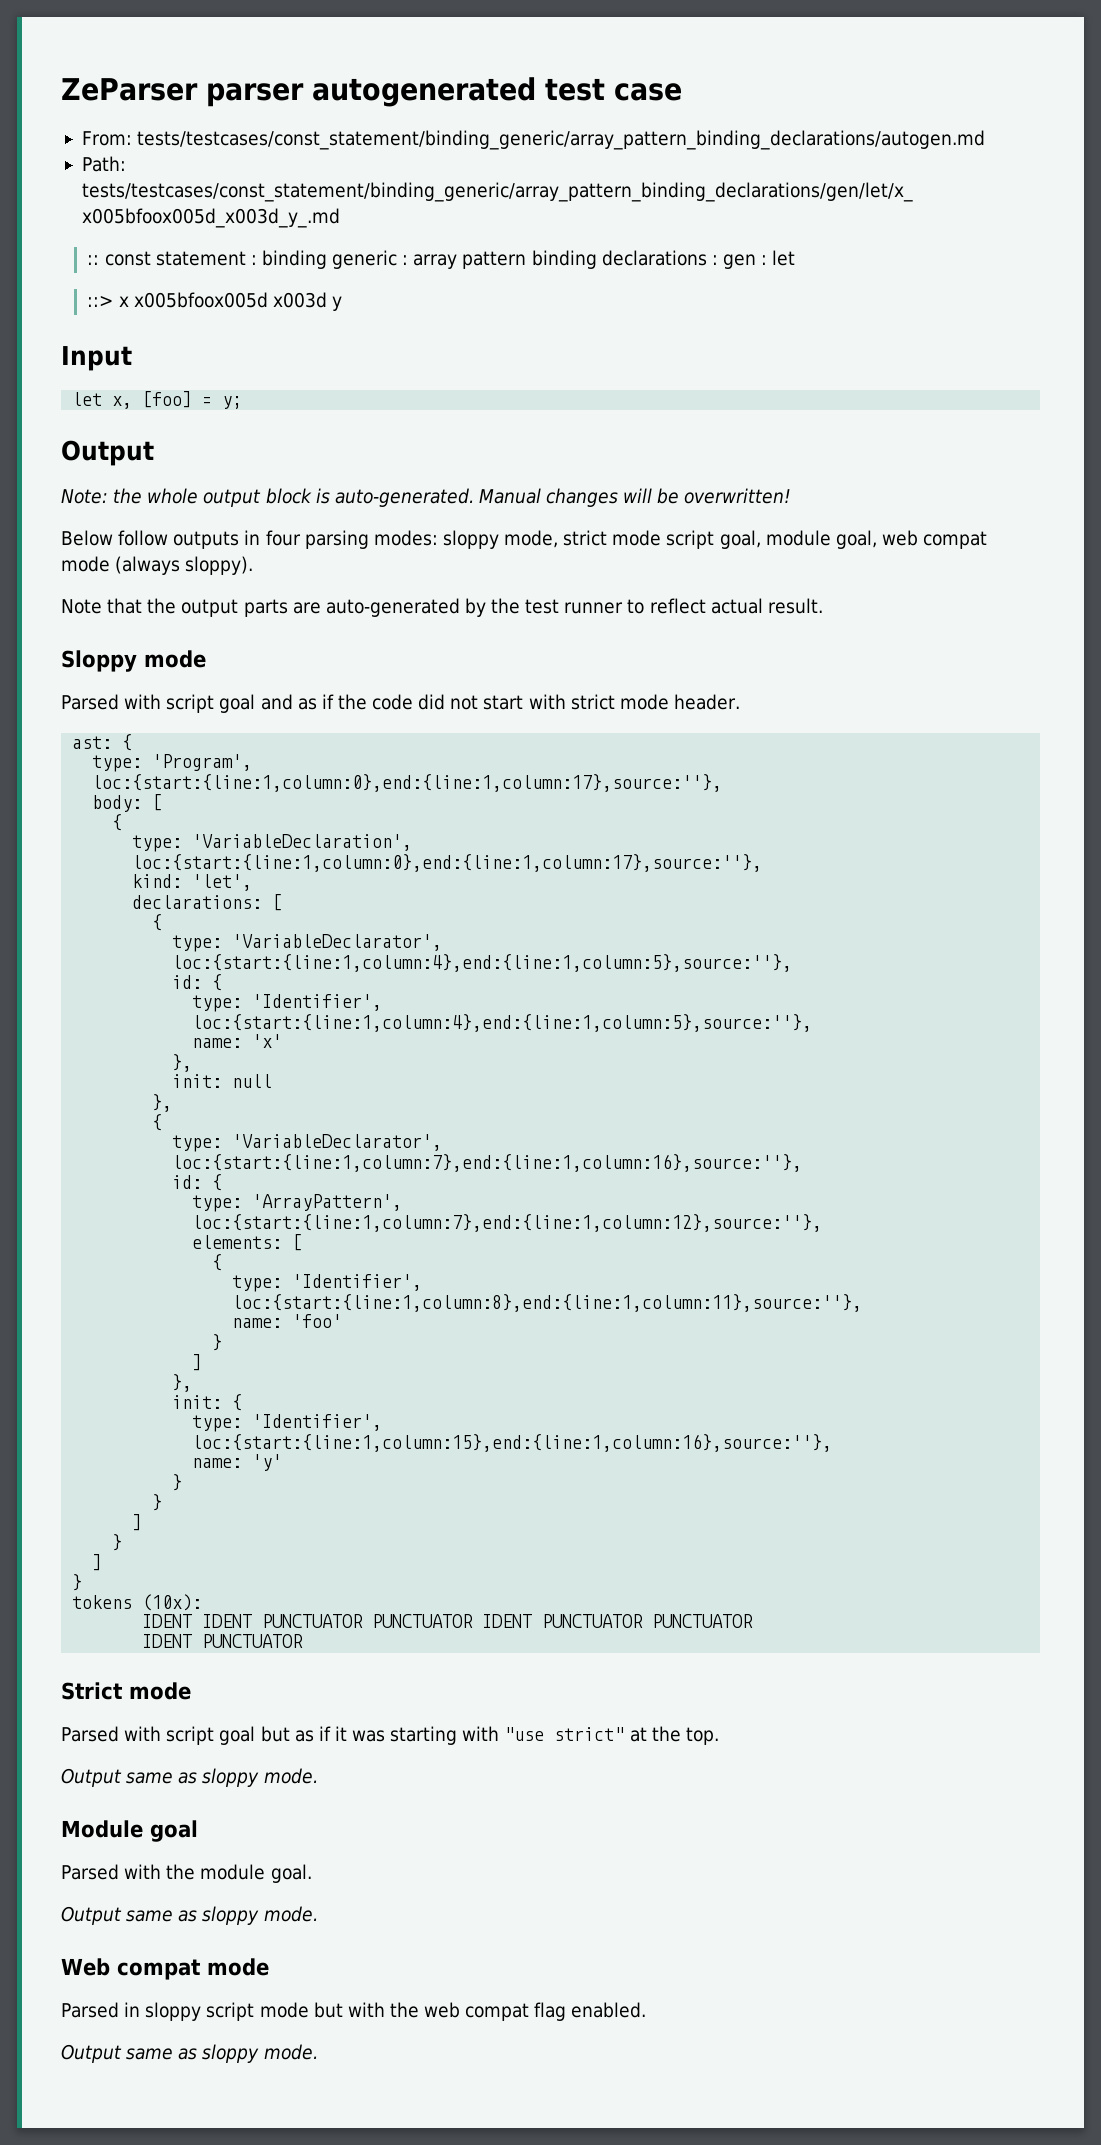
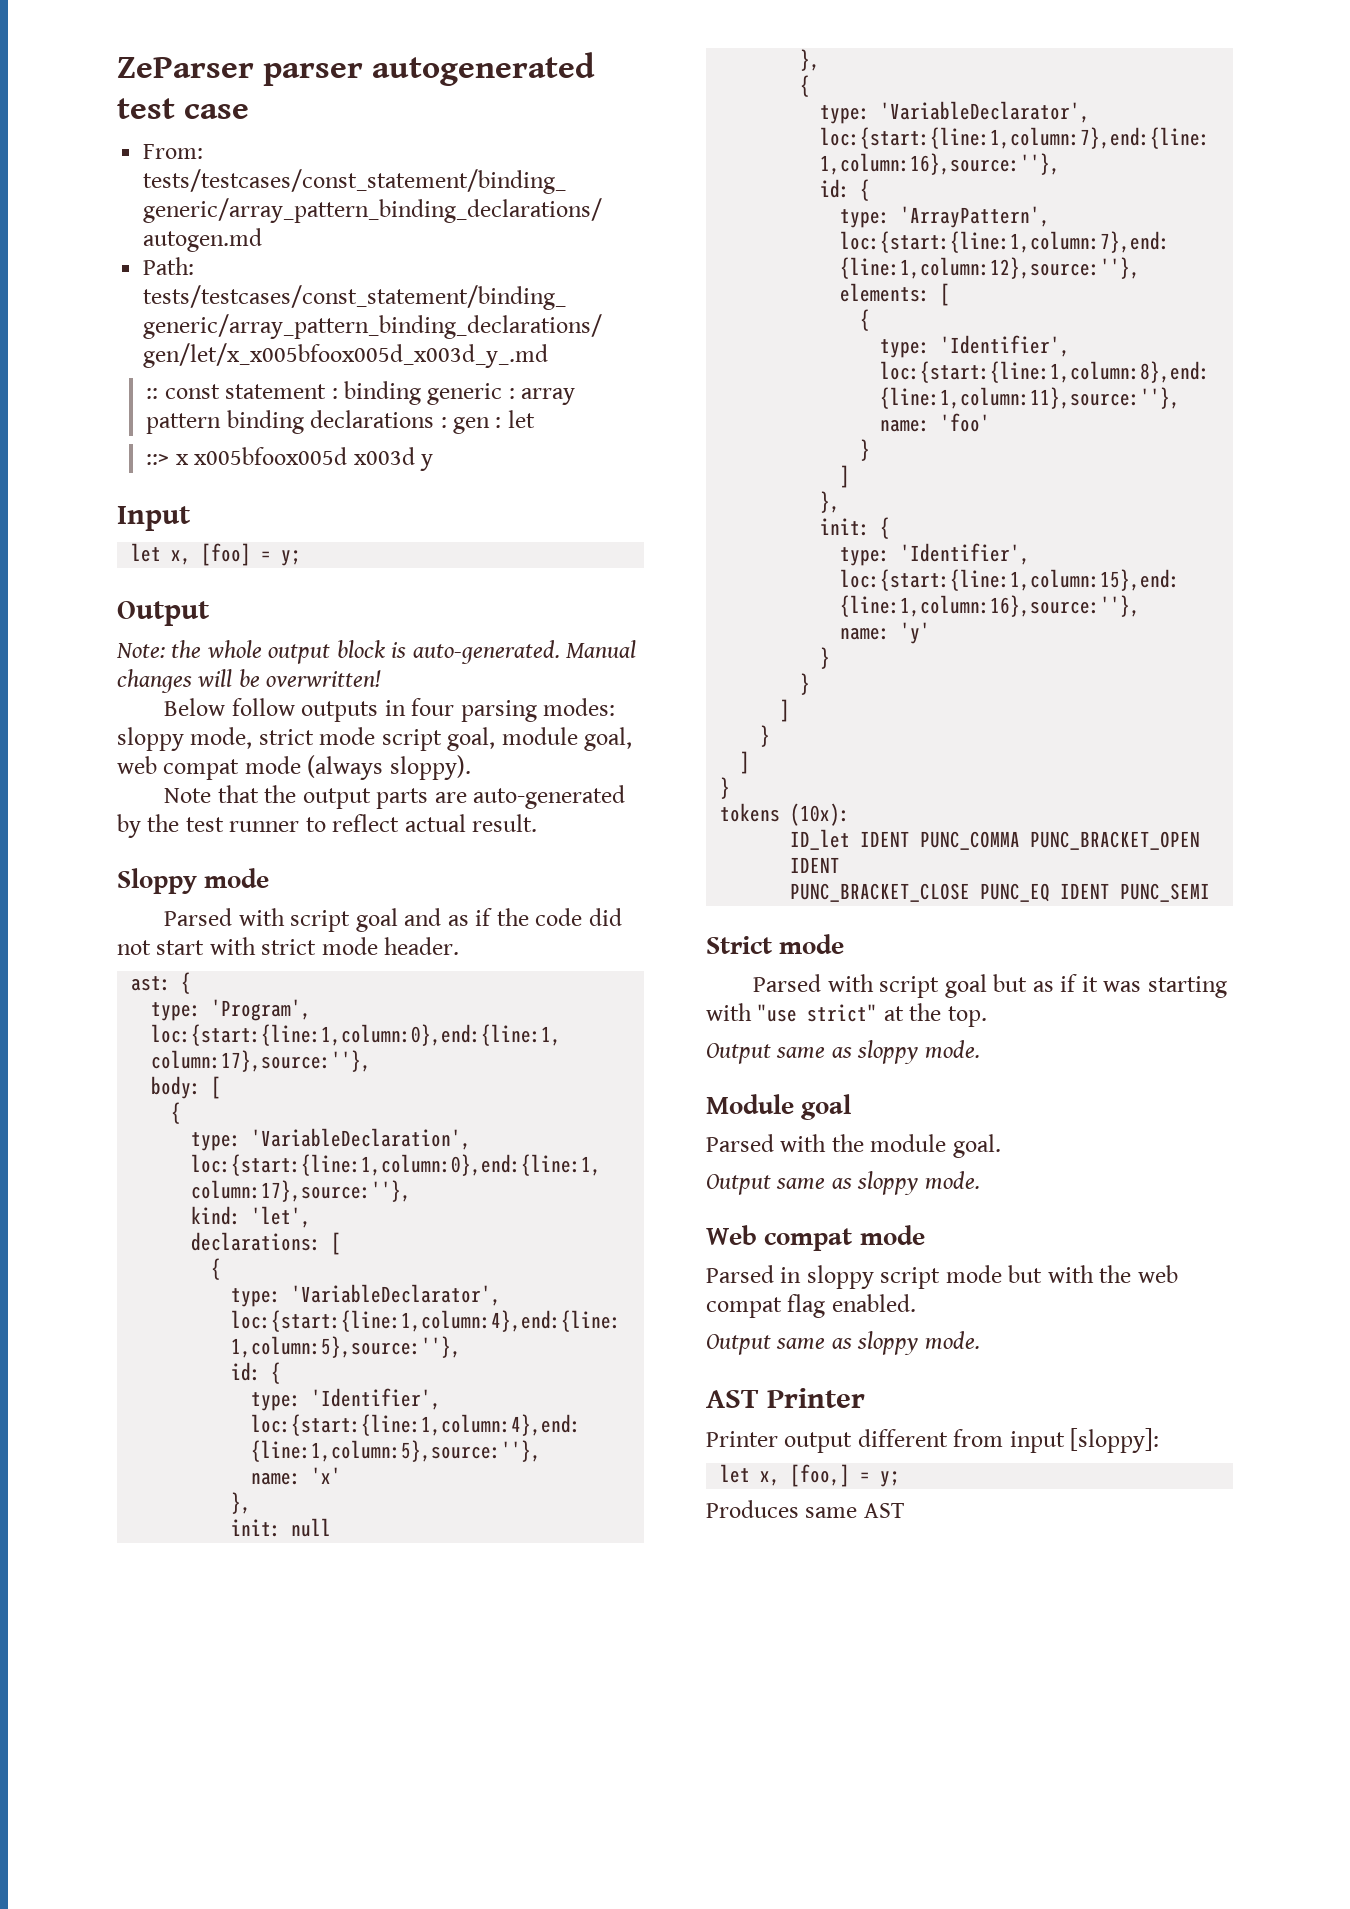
- IDENT IDENT PUNCTUATOR PUNCTUATOR IDENT PUNCTUATOR PUNCTUATOR
- IDENT PUNCTUATOR
+ ID_let IDENT PUNC_COMMA PUNC_BRACKET_OPEN IDENT
+ PUNC_BRACKET_CLOSE PUNC_EQ IDENT PUNC_SEMI
+ AST Printer
+ Printer output different from input [sloppy]:
+ let x, [foo,] = y;
+ Produces same AST

